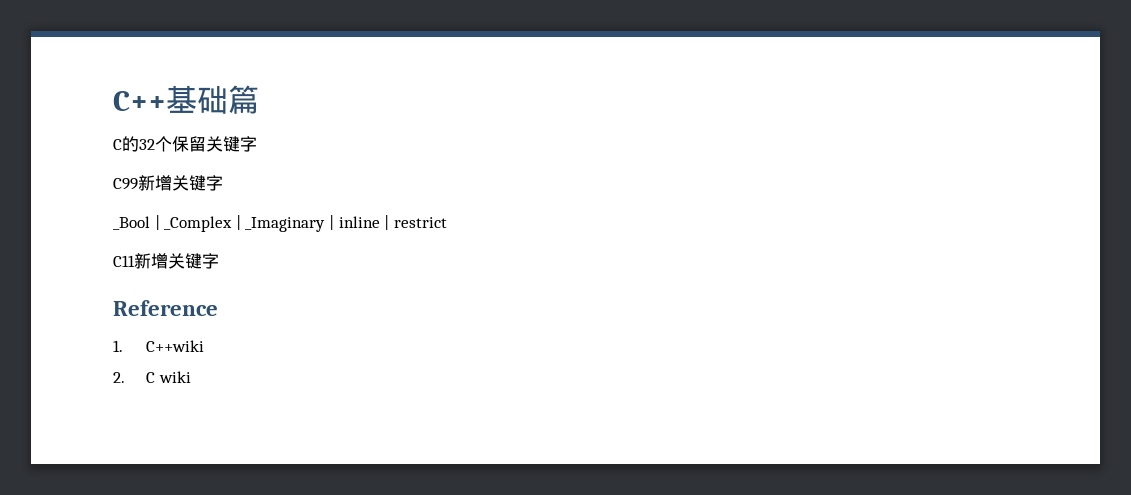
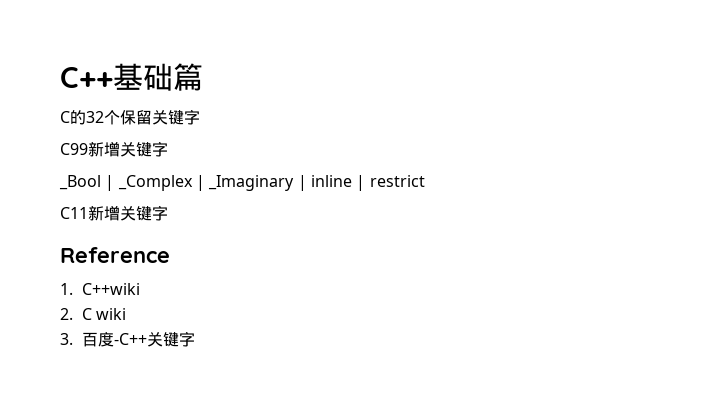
+ 3.百度-C++关键字

